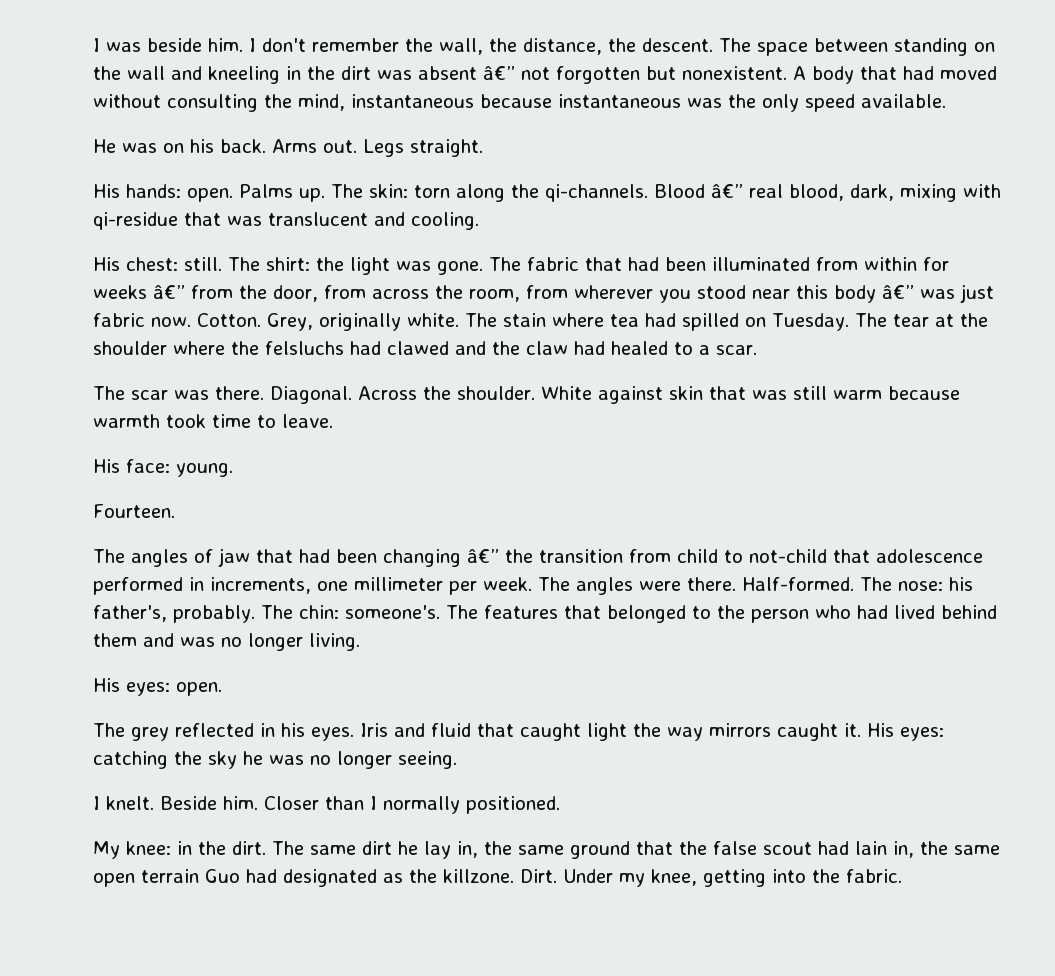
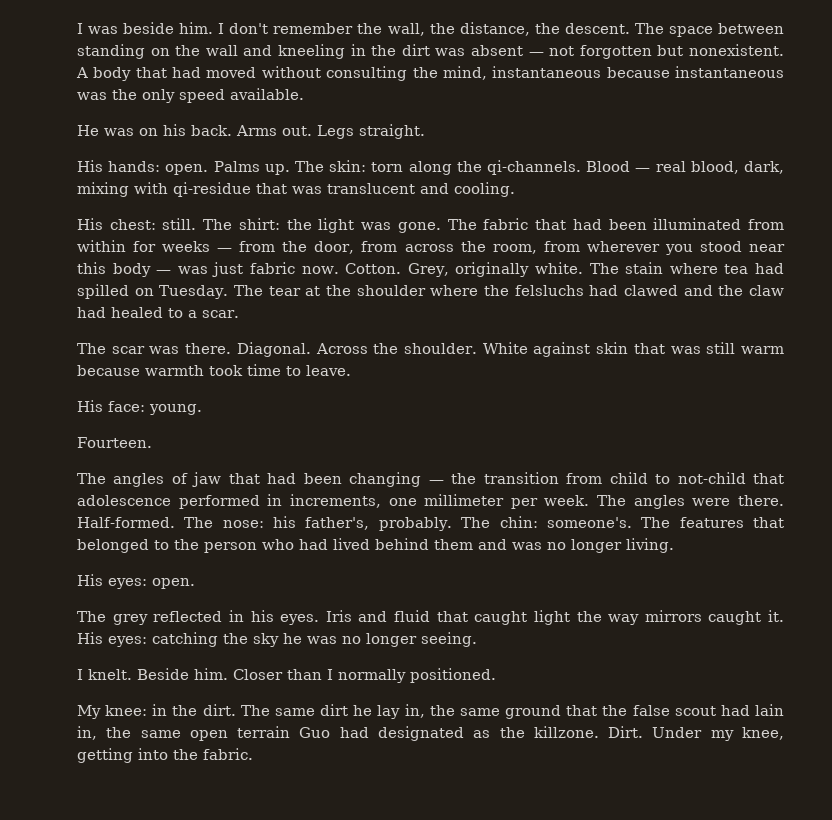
- The space between standing on the wall and kneeling in the dirt was absent â€” not forgotten but nonexistent.
+ The space between standing on the wall and kneeling in the dirt was absent — not forgotten but nonexistent.
- Blood â€” real blood, dark, mixing with qi-residue that was translucent and cooling.
+ Blood — real blood, dark, mixing with qi-residue that was translucent and cooling.
- The fabric that had been illuminated from within for weeks â€” from the door, from across the room, from wherever you stood near this body â€” was just fabric now.
+ The fabric that had been illuminated from within for weeks — from the door, from across the room, from wherever you stood near this body — was just fabric now.
- The angles of jaw that had been changing â€” the transition from child to not-child that adolescence performed in increments, one millimeter per week.
+ The angles of jaw that had been changing — the transition from child to not-child that adolescence performed in increments, one millimeter per week.

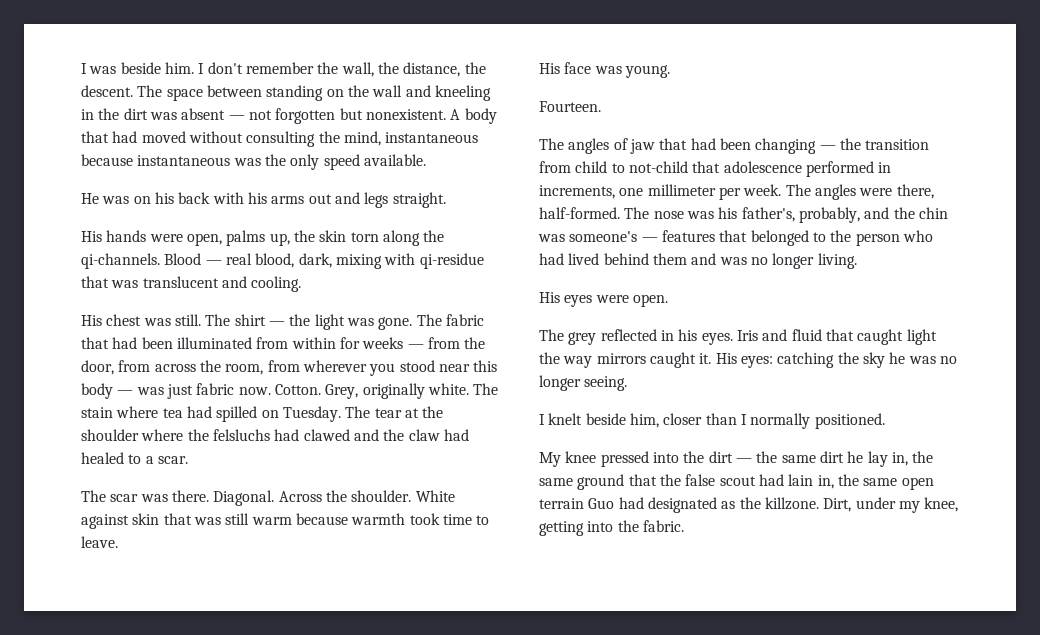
- He was on his back. Arms out. Legs straight.
- His hands: open. Palms up. The skin: torn along the qi-channels.
+ He was on his back with his arms out and legs straight.
+ His hands were open, palms up, the skin torn along the qi-channels.
- His chest: still. The shirt: the light was gone.
+ His chest was still. The shirt — the light was gone.
- His face: young.
+ His face was young.
- The angles were there. Half-formed. The nose: his father's, probably. The chin: someone's. The features that belonged to the person who had lived behind them and was no longer living.
+ The angles were there, half-formed. The nose was his father's, probably, and the chin was someone's — features that belonged to the person who had lived behind them and was no longer living.
- His eyes: open.
+ His eyes were open.
- I knelt. Beside him. Closer than I normally positioned.
+ I knelt beside him, closer than I normally positioned.
- My knee: in the dirt. The same dirt he lay in, the same ground that the false scout had lain in, the same open terrain Guo had designated as the killzone.
+ My knee pressed into the dirt — the same dirt he lay in, the same ground that the false scout had lain in, the same open terrain Guo had designated as the killzone.
- Dirt. Under my knee, getting into the fabric.
+ Dirt, under my knee, getting into the fabric.

